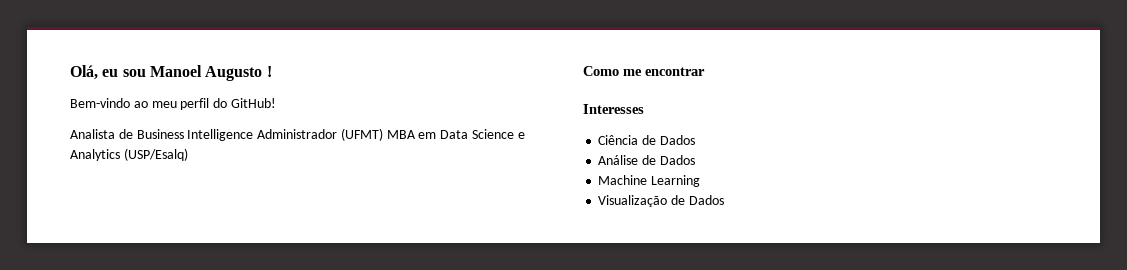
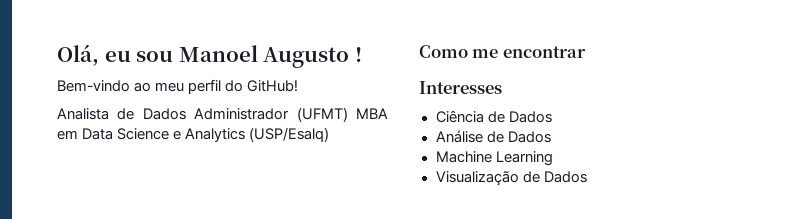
- Analista de Business Intelligence Administrador (UFMT) MBA em Data Science e Analytics (USP/Esalq)
+ Analista de Dados Administrador (UFMT) MBA em Data Science e Analytics (USP/Esalq)

